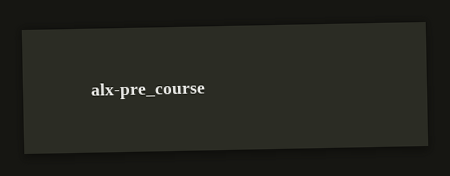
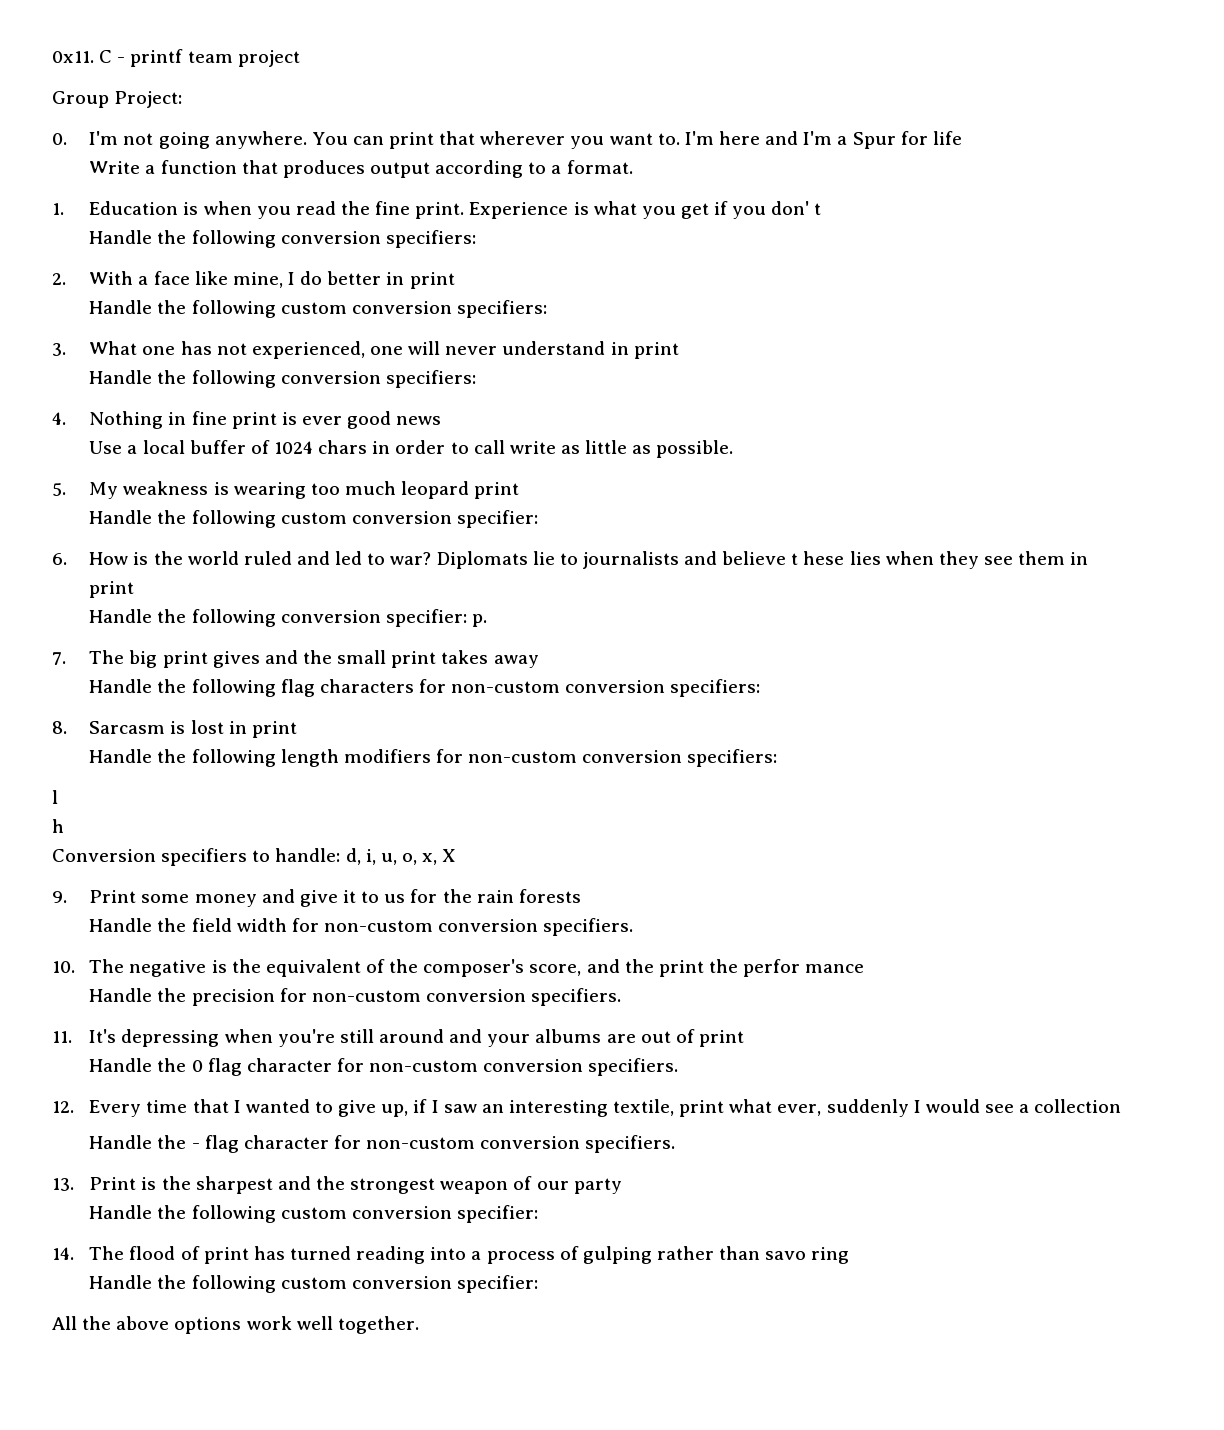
- alx-pre_course
+ 0x11. C - printf team project
+ Group Project:
+ 0. I'm not going anywhere. You can print that wherever you want to. I'm here and I'm a Spur for life
+ Write a function that produces output according to a format.
+ 1. Education is when you read the fine print. Experience is what you get if you don' t
+ Handle the following conversion specifiers:
+ 2. With a face like mine, I do better in print
+ Handle the following custom conversion specifiers:
+ 3. What one has not experienced, one will never understand in print
+ Handle the following conversion specifiers:
+ 4. Nothing in fine print is ever good news
+ Use a local buffer of 1024 chars in order to call write as little as possible.
+ 5. My weakness is wearing too much leopard print
+ Handle the following custom conversion specifier:
+ 6. How is the world ruled and led to war? Diplomats lie to journalists and believe t hese lies when they see them in print
+ Handle the following conversion specifier: p.
+ 7. The big print gives and the small print takes away
+ Handle the following flag characters for non-custom conversion specifiers:
+ 8. Sarcasm is lost in print
+ Handle the following length modifiers for non-custom conversion specifiers:
+ l
+ h
+ Conversion specifiers to handle: d, i, u, o, x, X
+ 9. Print some money and give it to us for the rain forests
+ Handle the field width for non-custom conversion specifiers.
+ 10. The negative is the equivalent of the composer's score, and the print the perfor mance
+ Handle the precision for non-custom conversion specifiers.
+ 11. It's depressing when you're still around and your albums are out of print
+ Handle the 0 flag character for non-custom conversion specifiers.
+ 12. Every time that I wanted to give up, if I saw an interesting textile, print what ever, suddenly I would see a collection
+ Handle the - flag character for non-custom conversion specifiers.
+ 13. Print is the sharpest and the strongest weapon of our party
+ Handle the following custom conversion specifier:
+ 14. The flood of print has turned reading into a process of gulping rather than savo ring
+ Handle the following custom conversion specifier:
+ All the above options work well together.

